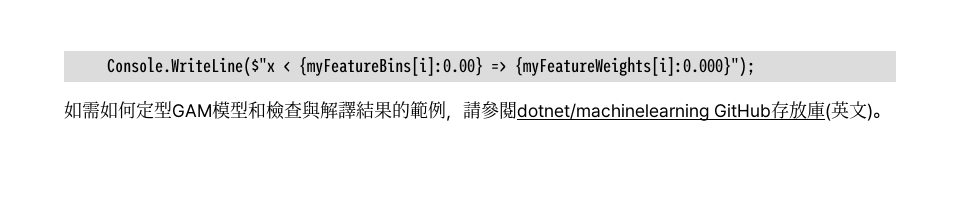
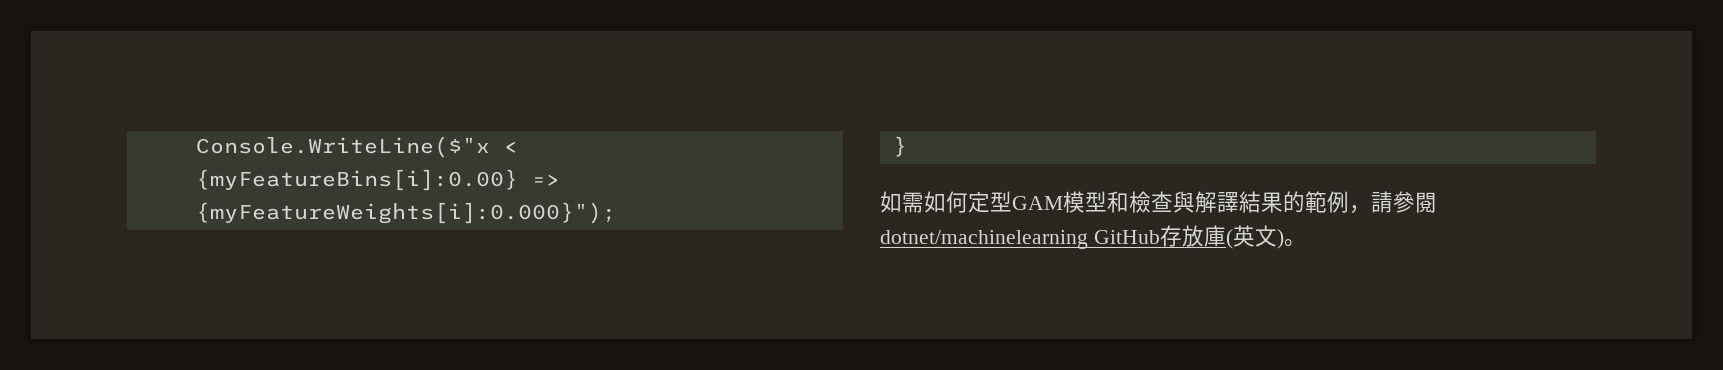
+ }

